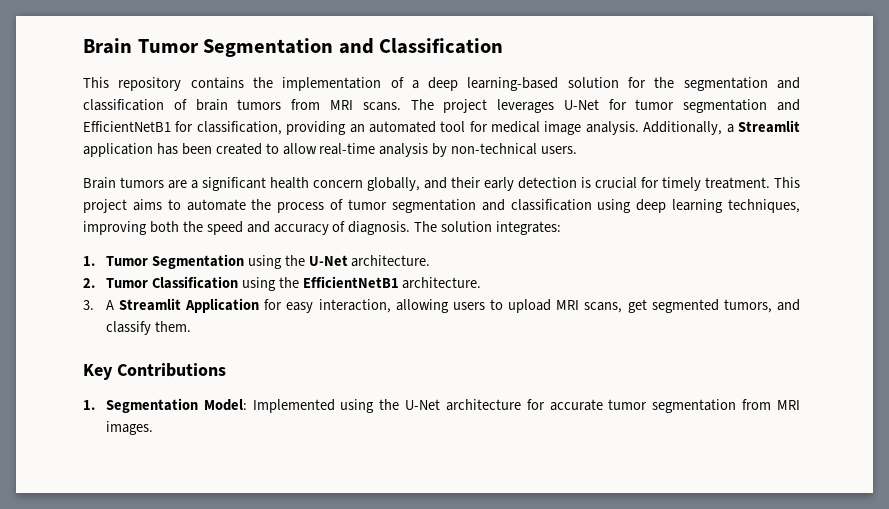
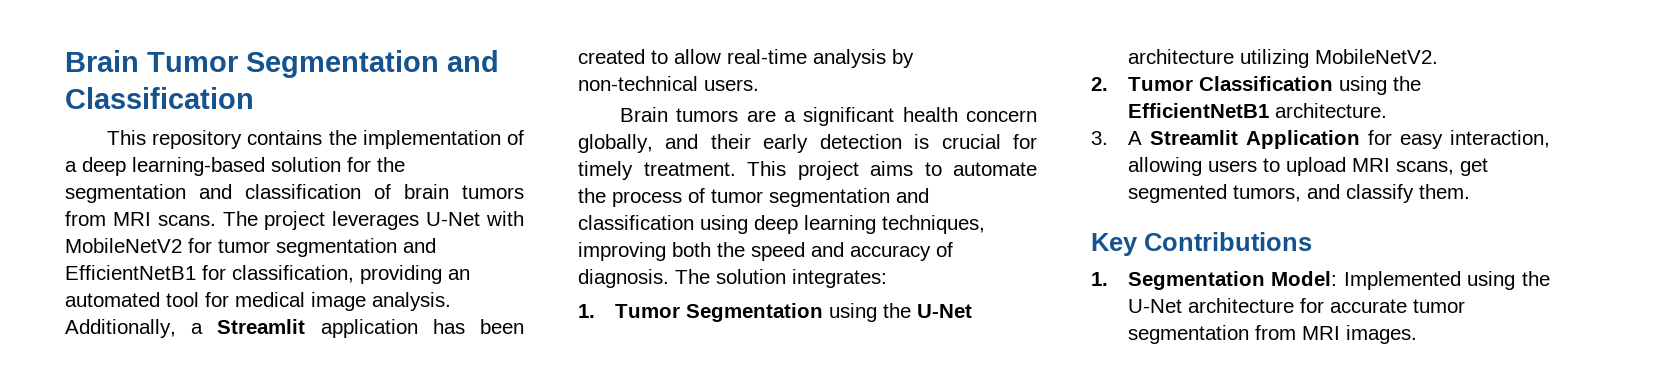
- The project leverages U-Net for tumor segmentation and EfficientNetB1 for classification, providing an automated tool for medical image analysis.
+ The project leverages U-Net with MobileNetV2 for tumor segmentation and EfficientNetB1 for classification, providing an automated tool for medical image analysis.
- 1. Tumor Segmentation using the U-Net architecture.
+ 1. Tumor Segmentation using the U-Net architecture utilizing MobileNetV2.

